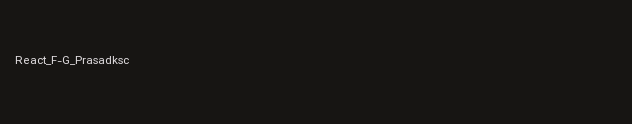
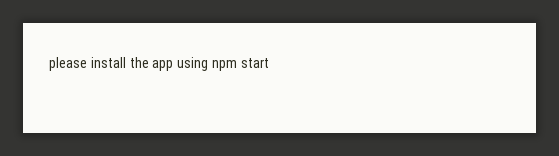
- React_F-G_Prasadksc
+ please install the app using npm start

